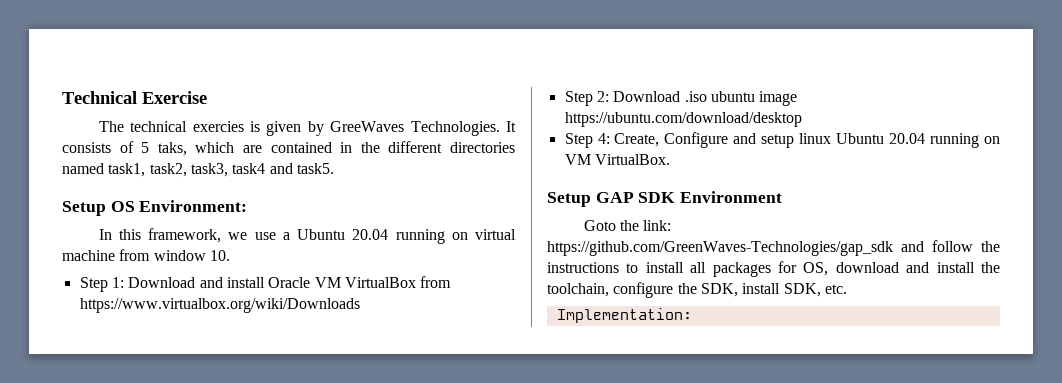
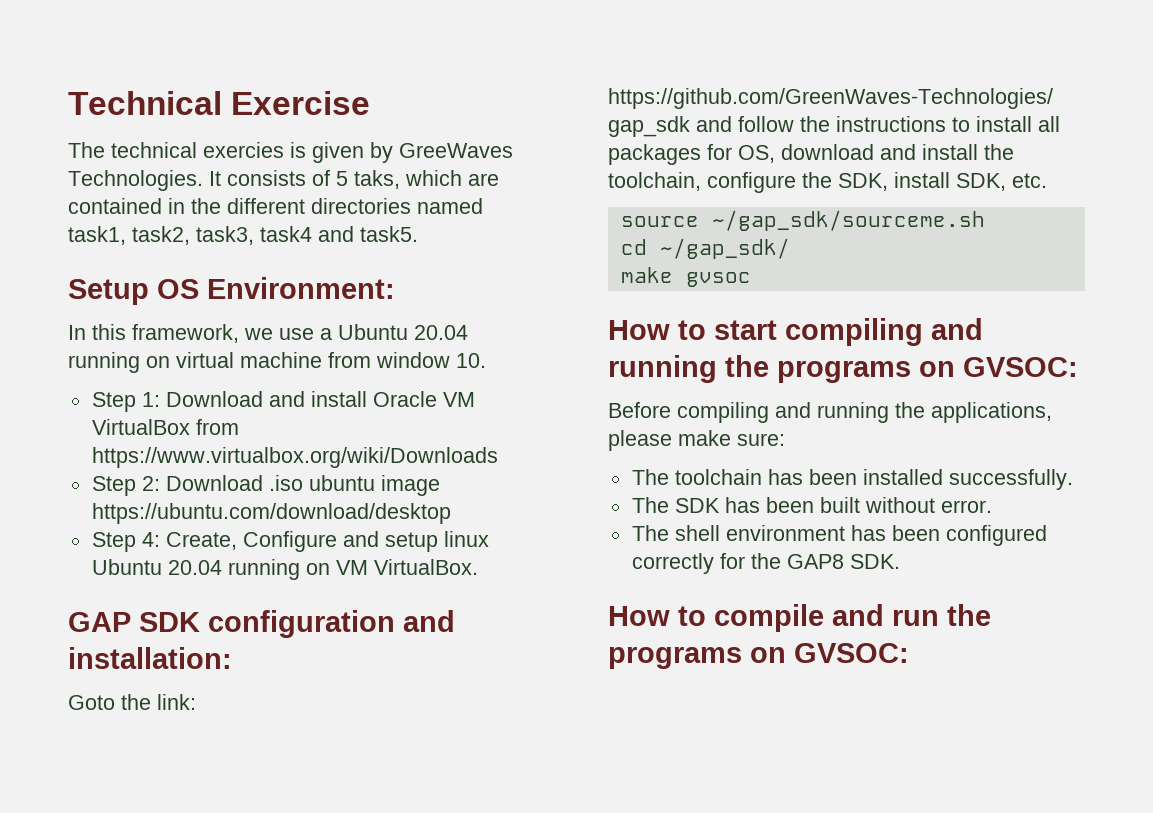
- Setup GAP SDK Environment
+ GAP SDK configuration and installation:
- Implementation:
+ source ~/gap_sdk/sourceme.sh
+ cd ~/gap_sdk/
+ make gvsoc
+ How to start compiling and running the programs on GVSOC:
+ Before compiling and running the applications, please make sure:
+ The toolchain has been installed successfully.
+ The SDK has been built without error.
+ The shell environment has been configured correctly for the GAP8 SDK.
+ How to compile and run the programs on GVSOC:

